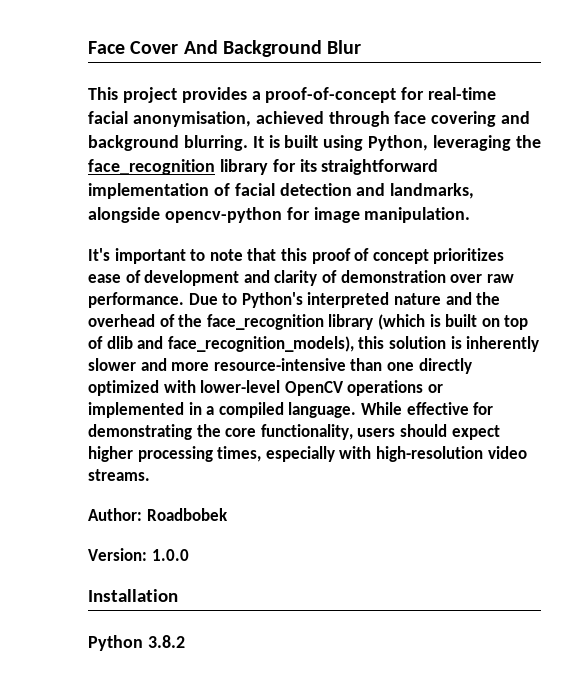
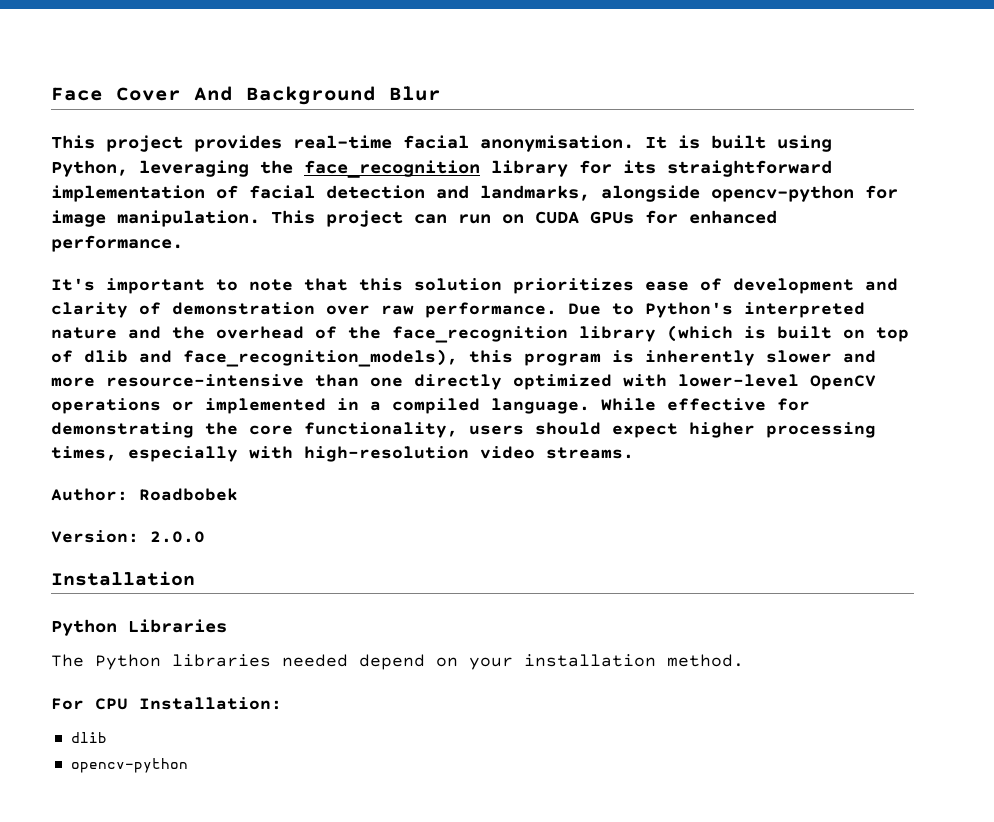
- This project provides a proof-of-concept for real-time facial anonymisation, achieved through face covering and background blurring.
+ This project provides real-time facial anonymisation.
+ This project can run on CUDA GPUs for enhanced performance.
- It's important to note that this proof of concept prioritizes ease of development and clarity of demonstration over raw performance.
+ It's important to note that this solution prioritizes ease of development and clarity of demonstration over raw performance.
- Due to Python's interpreted nature and the overhead of the face_recognition library (which is built on top of dlib and face_recognition_models), this solution is inherently slower and more resource-intensive than one directly optimized with lower-level OpenCV operations or implemented in a compiled language.
+ Due to Python's interpreted nature and the overhead of the face_recognition library (which is built on top of dlib and face_recognition_models), this program is inherently slower and more resource-intensive than one directly optimized with lower-level OpenCV operations or implemented in a compiled language.
- Version: 1.0.0
+ Version: 2.0.0
- Python 3.8.2
+ Python Libraries
+ The Python libraries needed depend on your installation method.
+ For CPU Installation:
+ dlib
+ opencv-python

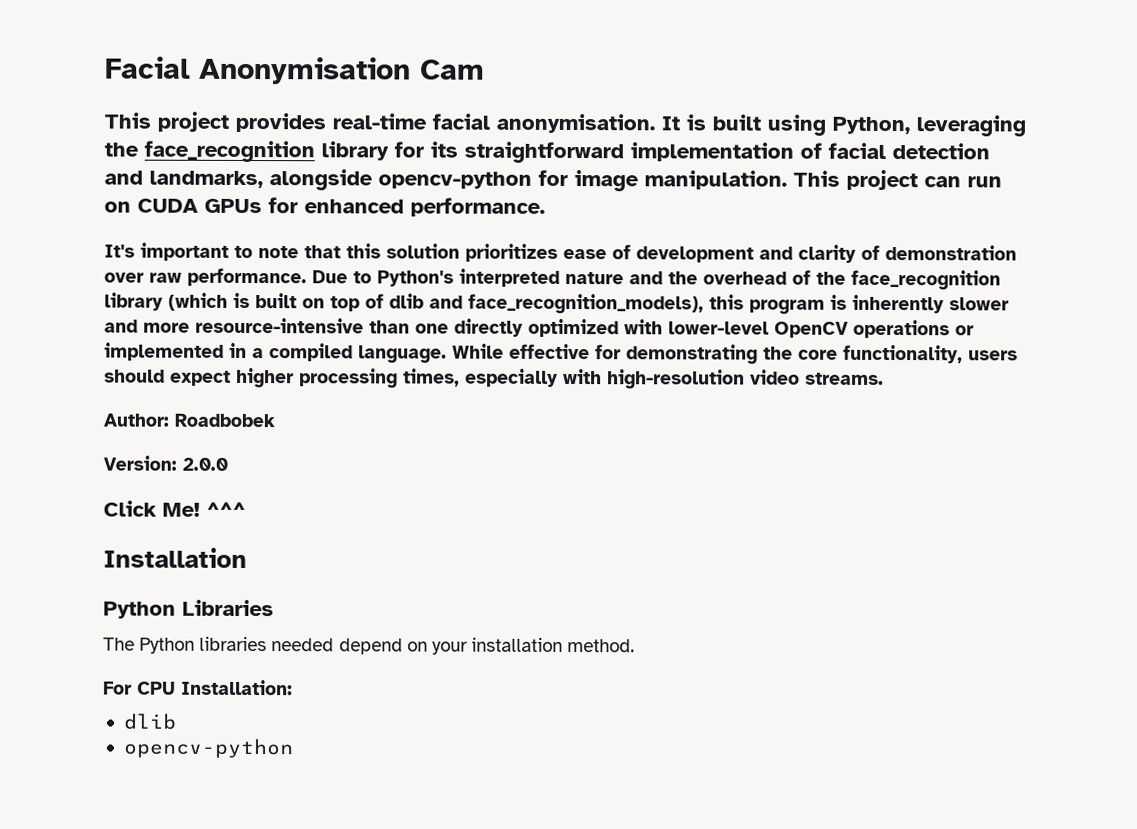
- Face Cover And Background Blur
+ Facial Anonymisation Cam
+ Click Me! ^^^

